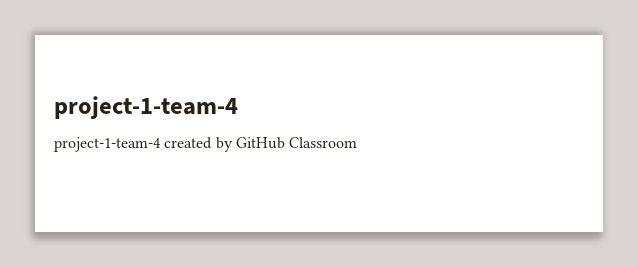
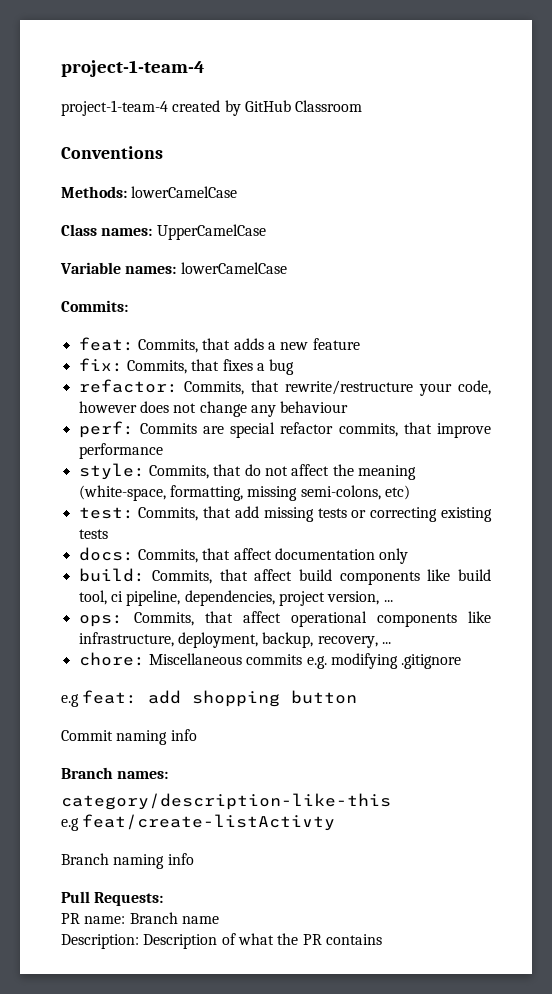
+ Conventions
+ Methods: lowerCamelCase
+ Class names: UpperCamelCase
+ Variable names: lowerCamelCase
+ Commits:
+ feat: Commits, that adds a new feature
+ fix: Commits, that fixes a bug
+ refactor: Commits, that rewrite/restructure your code, however does not change any behaviour
+ perf: Commits are special refactor commits, that improve performance
+ style: Commits, that do not affect the meaning (white-space, formatting, missing semi-colons, etc)
+ test: Commits, that add missing tests or correcting existing tests
+ docs: Commits, that affect documentation only
+ build: Commits, that affect build components like build tool, ci pipeline, dependencies, project version, ...
+ ops: Commits, that affect operational components like infrastructure, deployment, backup, recovery, ...
+ chore: Miscellaneous commits e.g. modifying .gitignore
+ e.g feat: add shopping button
+ Commit naming info
+ Branch names:
+ category/description-like-this
+ e.g feat/create-listActivty
+ Branch naming info
+ Pull Requests:
+ PR name: Branch name
+ Description: Description of what the PR contains

